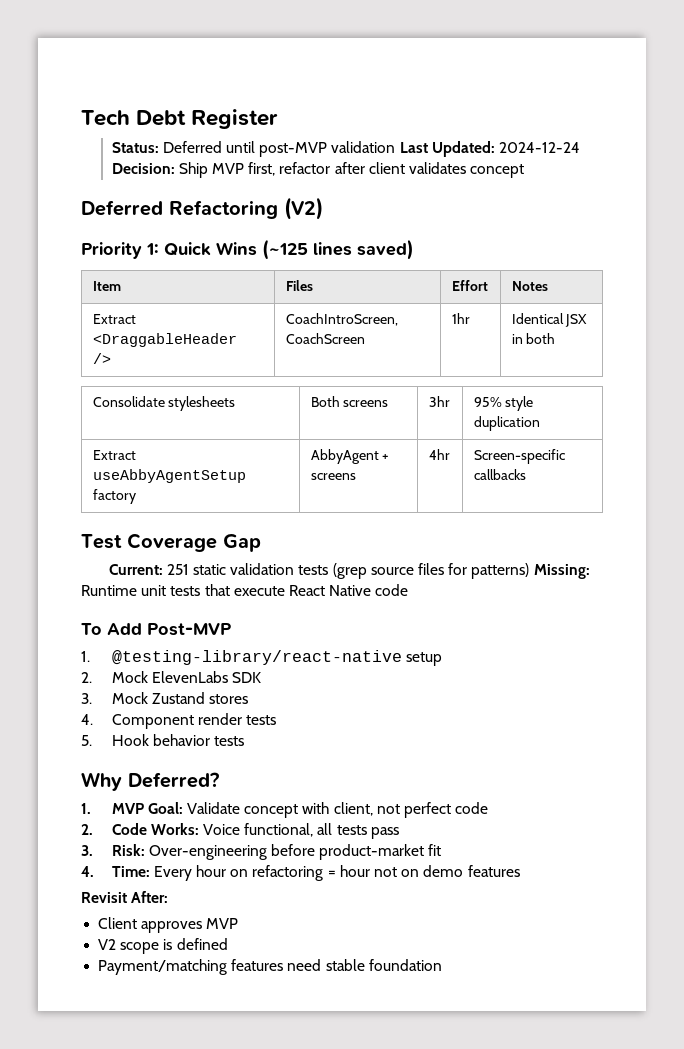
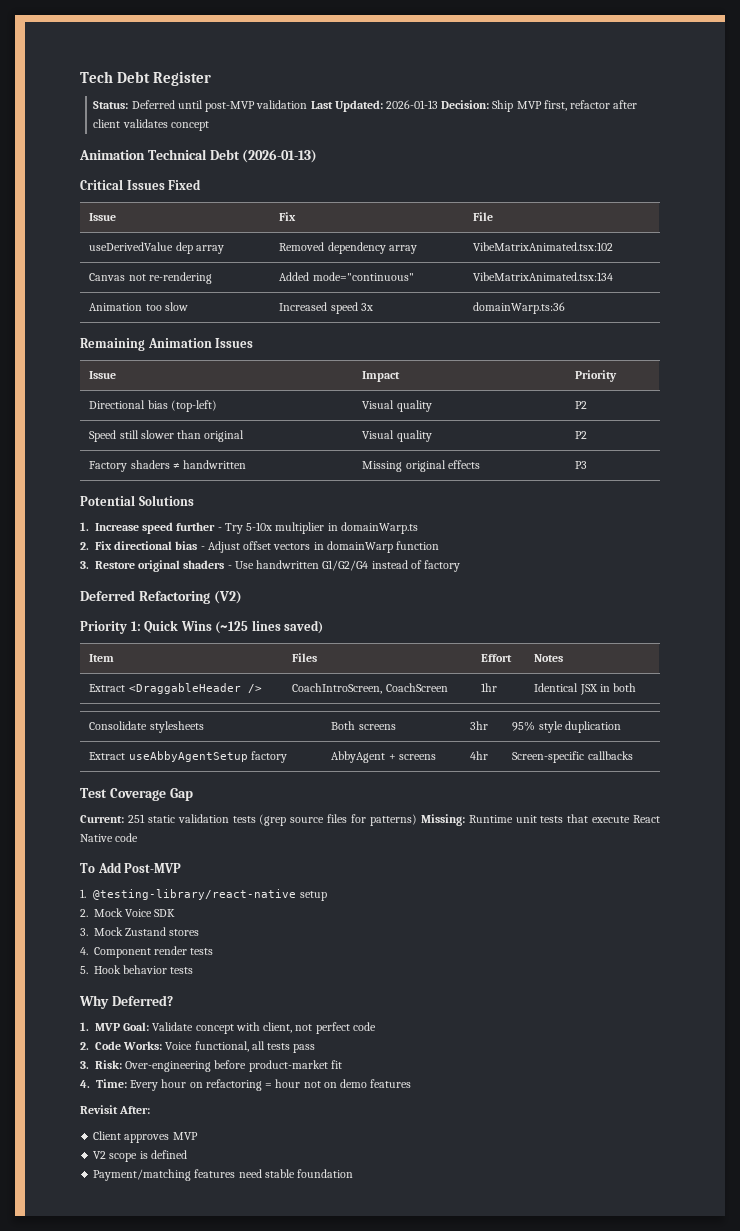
- Status: Deferred until post-MVP validation Last Updated: 2024-12-24 Decision: Ship MVP first, refactor after client validates concept
+ Status: Deferred until post-MVP validation Last Updated: 2026-01-13 Decision: Ship MVP first, refactor after client validates concept
+ Animation Technical Debt (2026-01-13)
+ Critical Issues Fixed
+ Issue | Fix | File
+ useDerivedValue dep array | Removed dependency array | VibeMatrixAnimated.tsx:102
+ Canvas not re-rendering | Added mode="continuous" | VibeMatrixAnimated.tsx:134
+ Animation too slow | Increased speed 3x | domainWarp.ts:36
+ Remaining Animation Issues
+ Issue | Impact | Priority
+ Directional bias (top-left) | Visual quality | P2
+ Speed still slower than original | Visual quality | P2
+ Factory shaders ≠ handwritten | Missing original effects | P3
+ Potential Solutions
+ 1. Increase speed further - Try 5-10x multiplier in domainWarp.ts
+ 2. Fix directional bias - Adjust offset vectors in domainWarp function
+ 3. Restore original shaders - Use handwritten G1/G2/G4 instead of factory
- 2. Mock ElevenLabs SDK
+ 2. Mock Voice SDK

